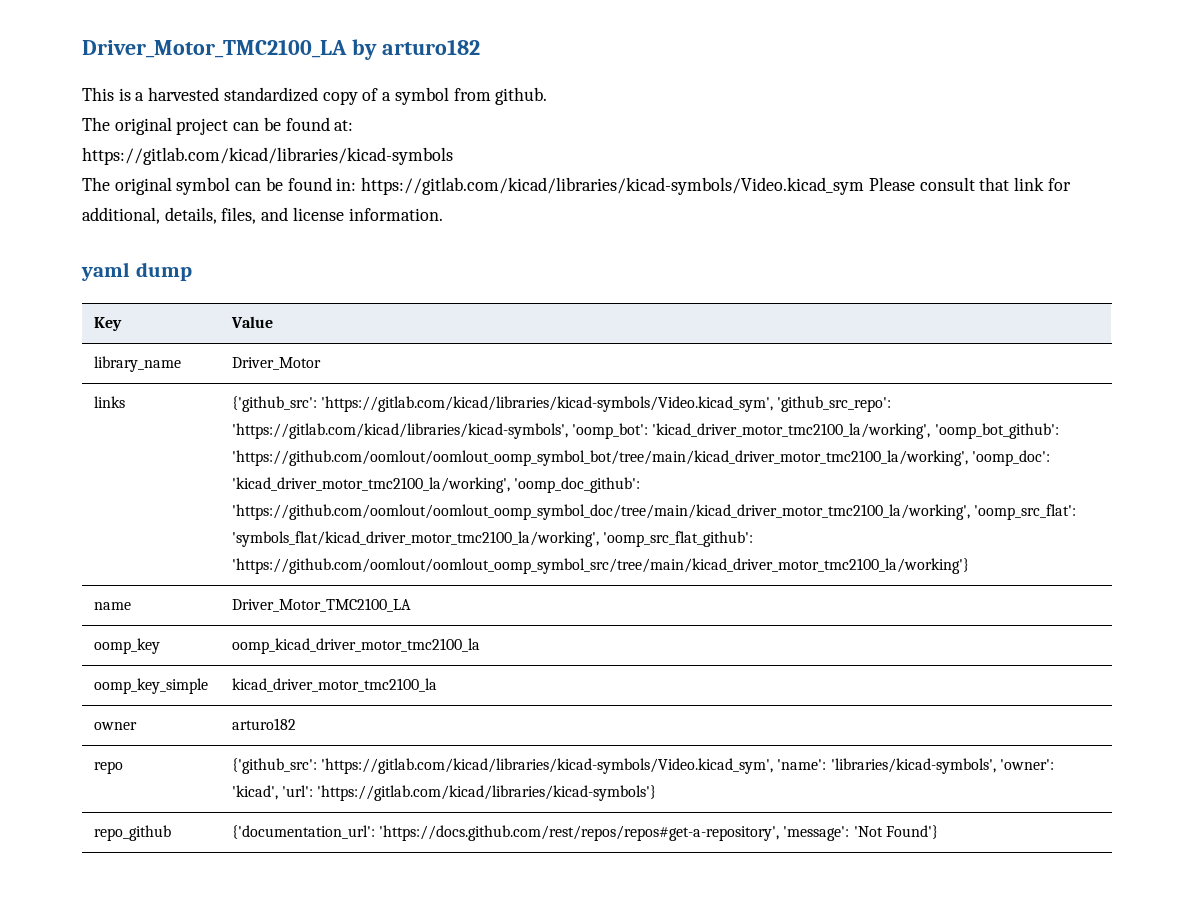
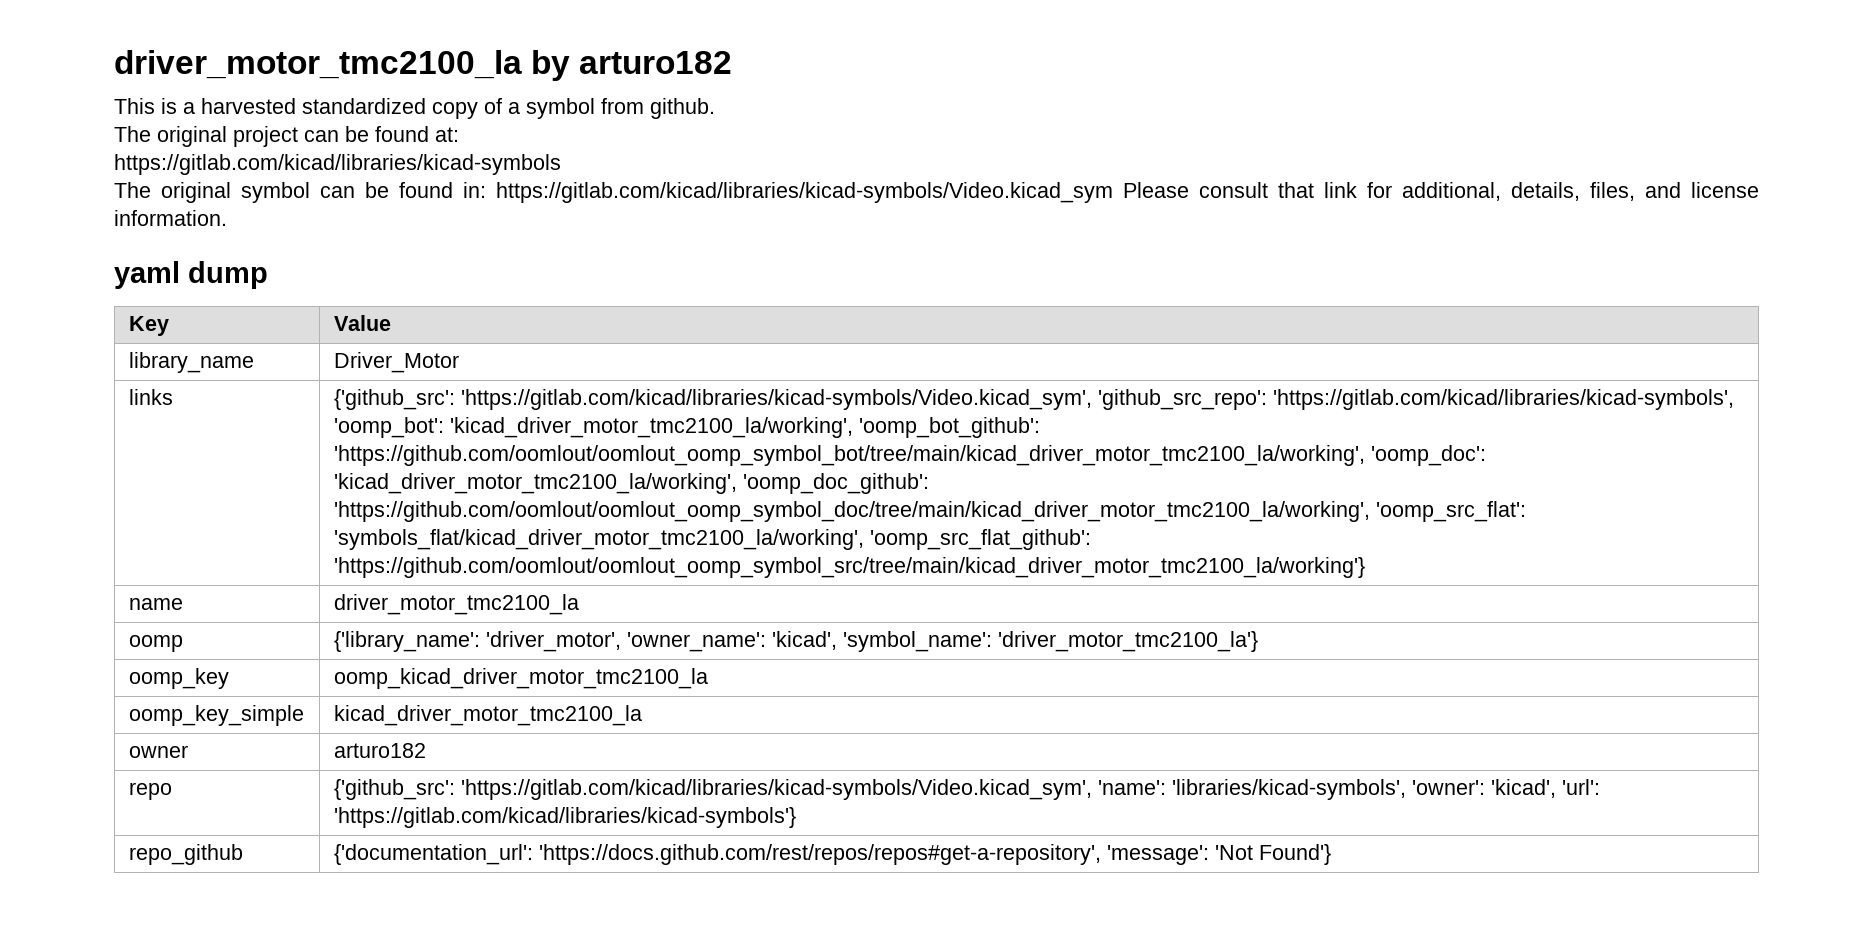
- Driver_Motor_TMC2100_LA by arturo182
+ driver_motor_tmc2100_la by arturo182
- name | Driver_Motor_TMC2100_LA
+ name | driver_motor_tmc2100_la
+ oomp | {'library_name': 'driver_motor', 'owner_name': 'kicad', 'symbol_name': 'driver_motor_tmc2100_la'}

